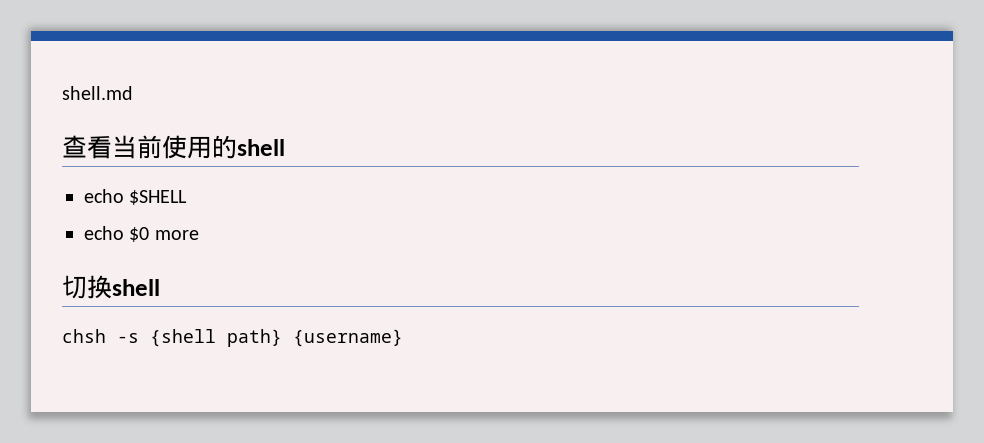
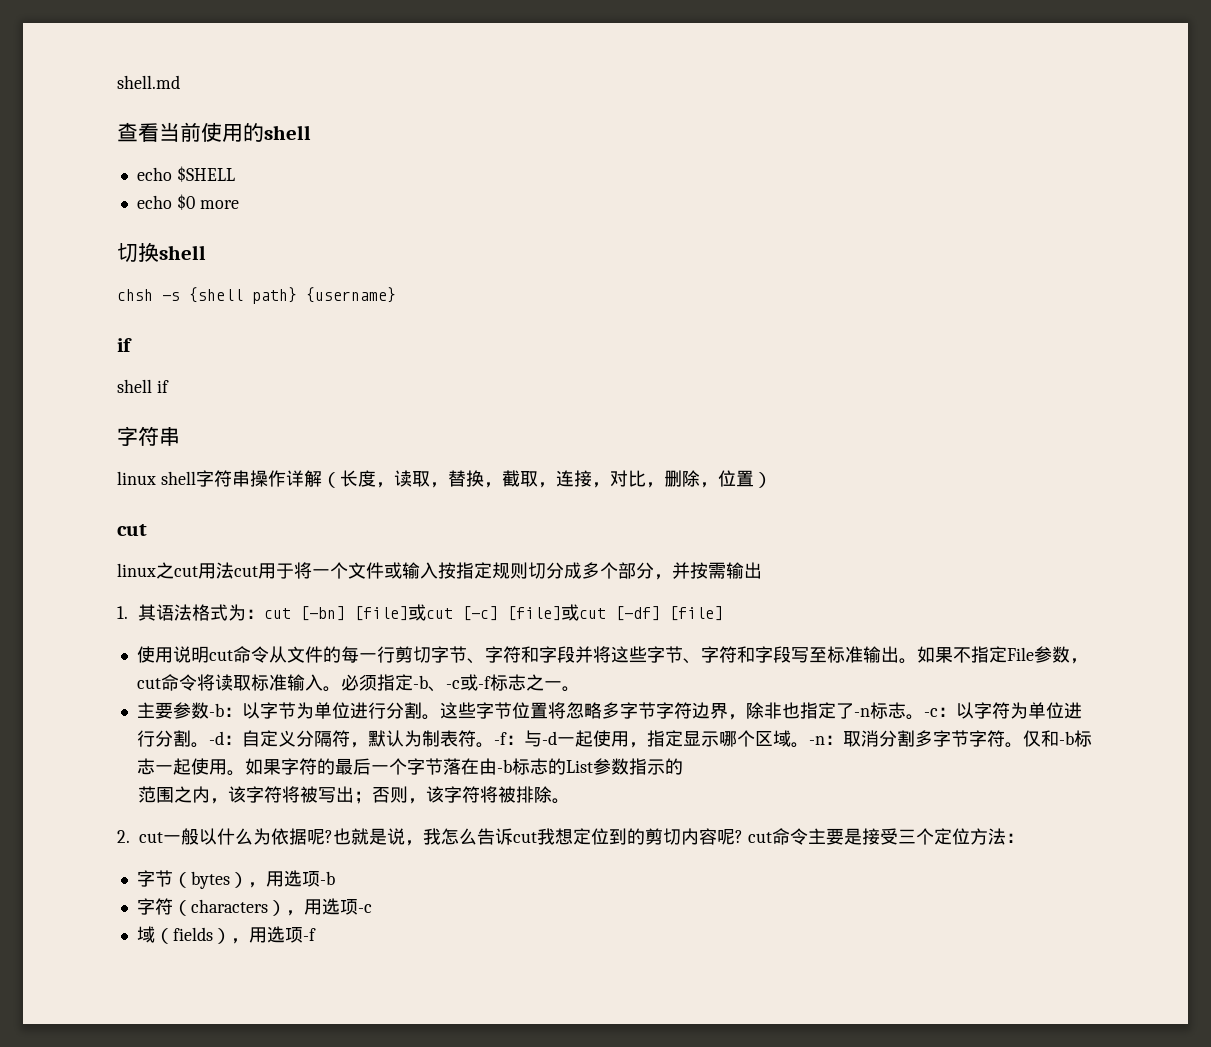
  chsh -s {shell path} {username}
+ if
+ shell if
+ 字符串
+ linux shell字符串操作详解（长度，读取，替换，截取，连接，对比，删除，位置）
+ cut
+ linux之cut用法cut用于将一个文件或输入按指定规则切分成多个部分，并按需输出
+ 1.其语法格式为：cut [-bn] [file]或cut [-c] [file]或cut [-df] [file]
+ 使用说明cut命令从文件的每一行剪切字节、字符和字段并将这些字节、字符和字段写至标准输出。如果不指定File参数，cut命令将读取标准输入。必须指定-b、-c或-f标志之一。
+ 主要参数-b：以字节为单位进行分割。这些字节位置将忽略多字节字符边界，除非也指定了-n标志。-c：以字符为单位进行分割。-d：自定义分隔符，默认为制表符。-f：与-d一起使用，指定显示哪个区域。-n：取消分割多字节字符。仅和-b标志一起使用。如果字符的最后一个字节落在由-b标志的List参数指示的
+ 范围之内，该字符将被写出；否则，该字符将被排除。
+ 2. cut一般以什么为依据呢?也就是说，我怎么告诉cut我想定位到的剪切内容呢? cut命令主要是接受三个定位方法：
+ 字节（bytes），用选项-b
+ 字符（characters），用选项-c
+ 域（fields），用选项-f

